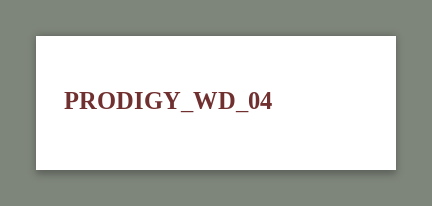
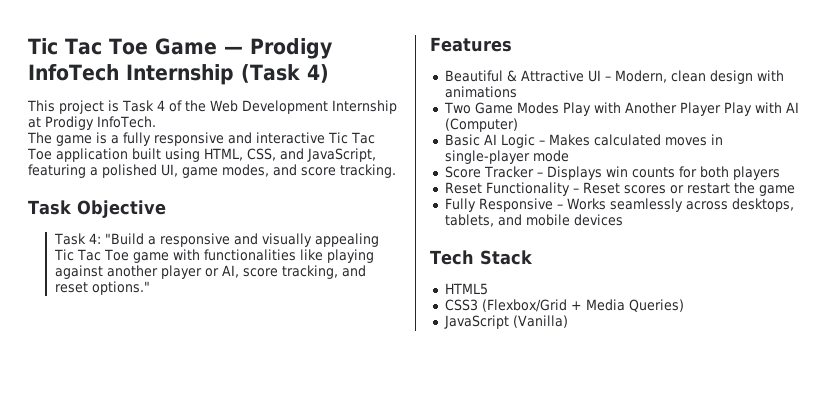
- PRODIGY_WD_04
+ Tic Tac Toe Game — Prodigy InfoTech Internship (Task 4)
+ This project is Task 4 of the Web Development Internship at Prodigy InfoTech.
+ The game is a fully responsive and interactive Tic Tac Toe application built using HTML, CSS, and JavaScript, featuring a polished UI, game modes, and score tracking.
+ Task Objective
+ Task 4: "Build a responsive and visually appealing Tic Tac Toe game with functionalities like playing against another player or AI, score tracking, and reset options."
+ Features
+ Beautiful & Attractive UI – Modern, clean design with animations
+ Two Game Modes Play with Another Player Play with AI (Computer)
+ Basic AI Logic – Makes calculated moves in single-player mode
+ Score Tracker – Displays win counts for both players
+ Reset Functionality – Reset scores or restart the game
+ Fully Responsive – Works seamlessly across desktops, tablets, and mobile devices
+ Tech Stack
+ HTML5
+ CSS3 (Flexbox/Grid + Media Queries)
+ JavaScript (Vanilla)

